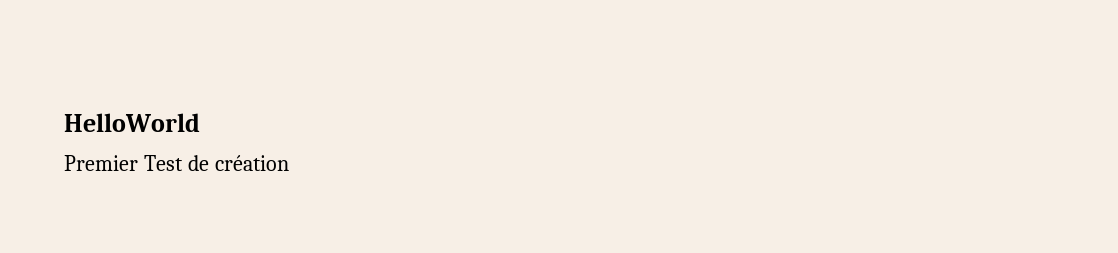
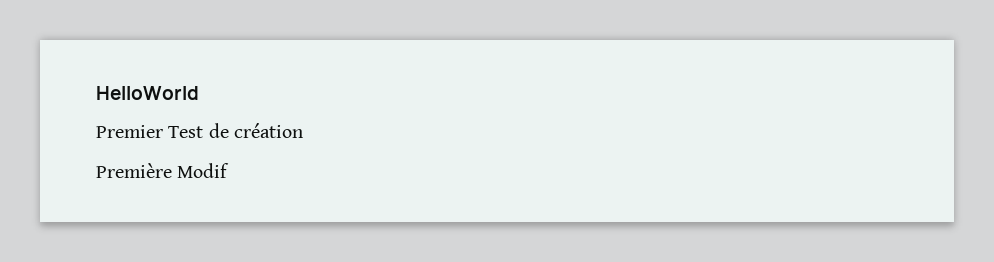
+ Première Modif

